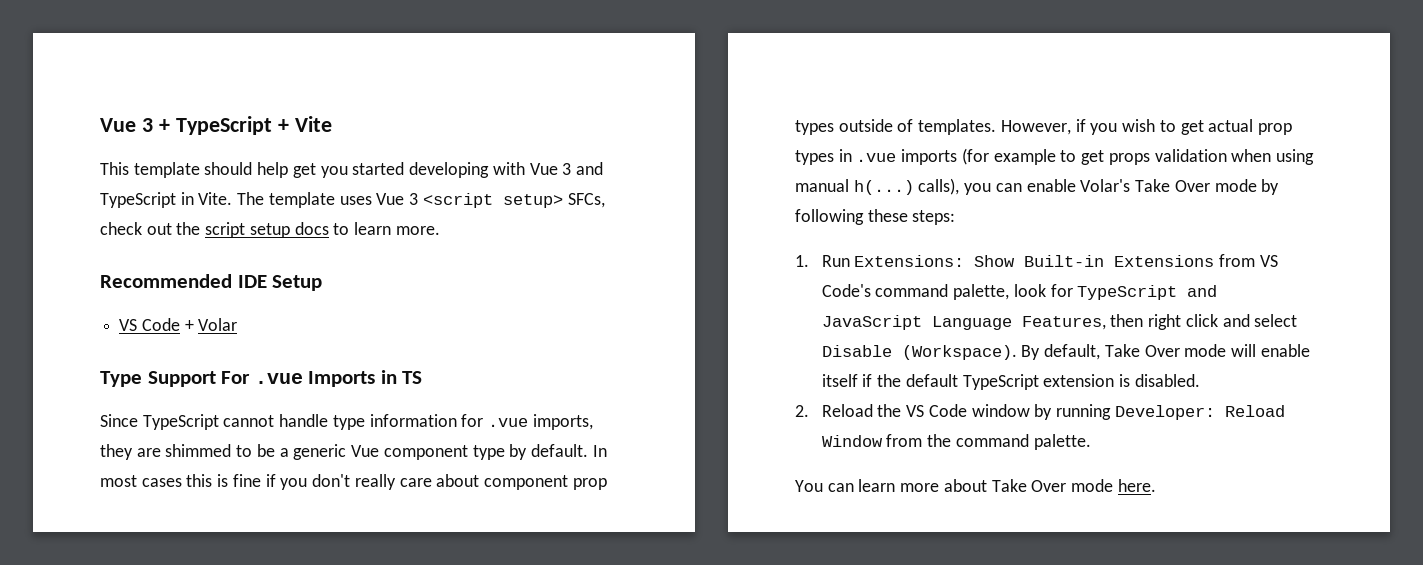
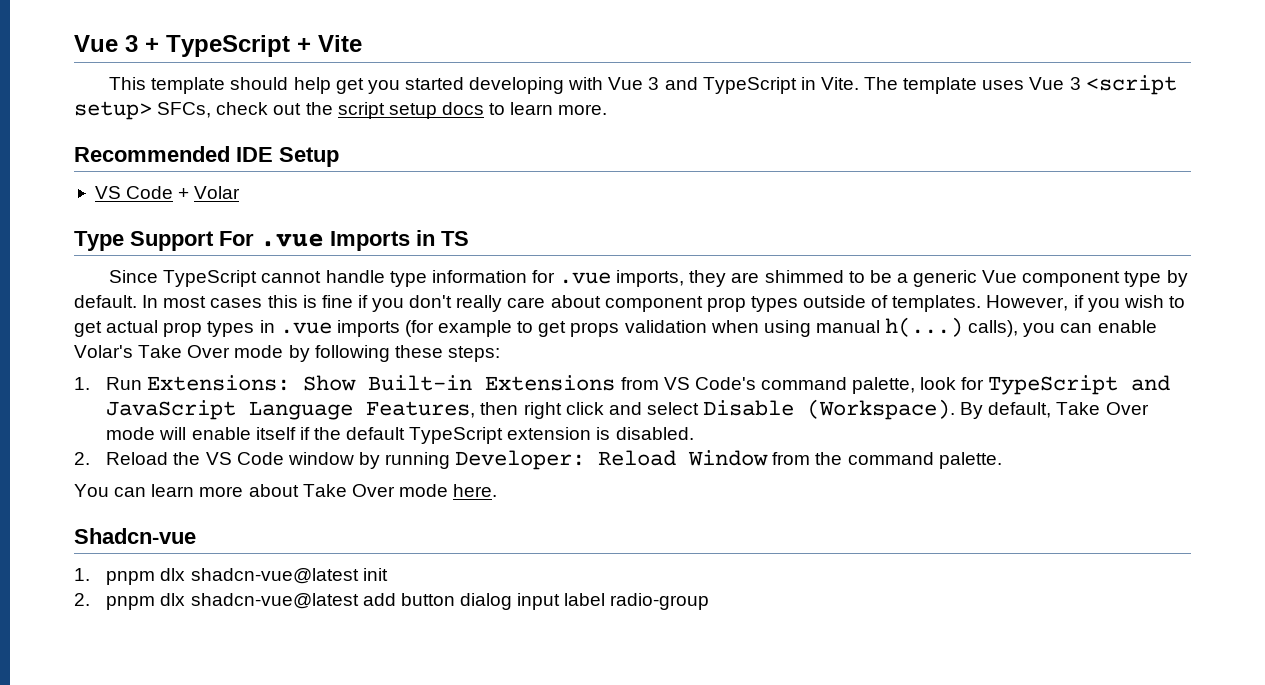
+ Shadcn-vue
+ 1. pnpm dlx shadcn-vue@latest init
+ 2. pnpm dlx shadcn-vue@latest add button dialog input label radio-group

